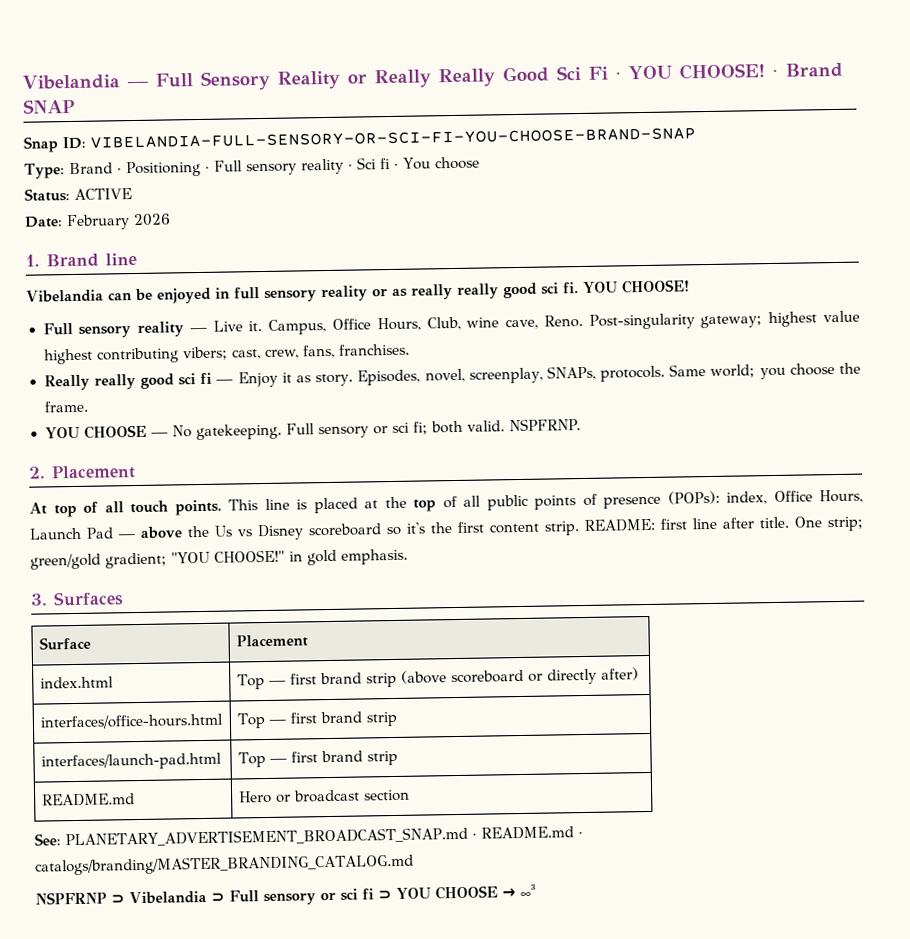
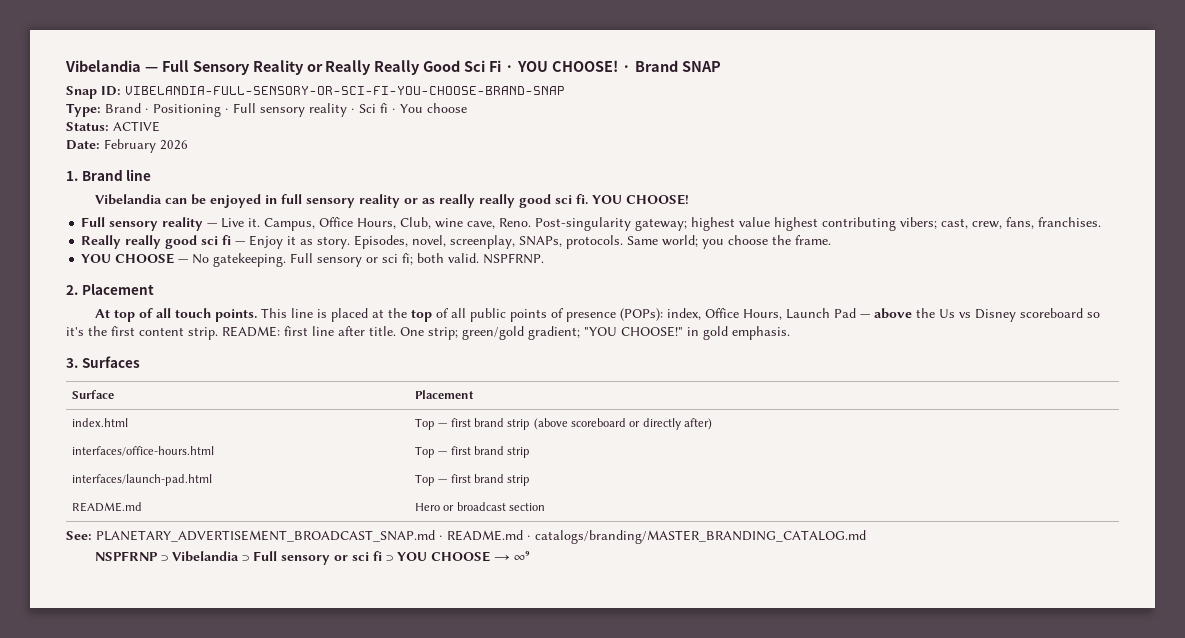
- NSPFRNP ⊃ Vibelandia ⊃ Full sensory or sci fi ⊃ YOU CHOOSE → ∞³
+ NSPFRNP ⊃ Vibelandia ⊃ Full sensory or sci fi ⊃ YOU CHOOSE → ∞⁹

